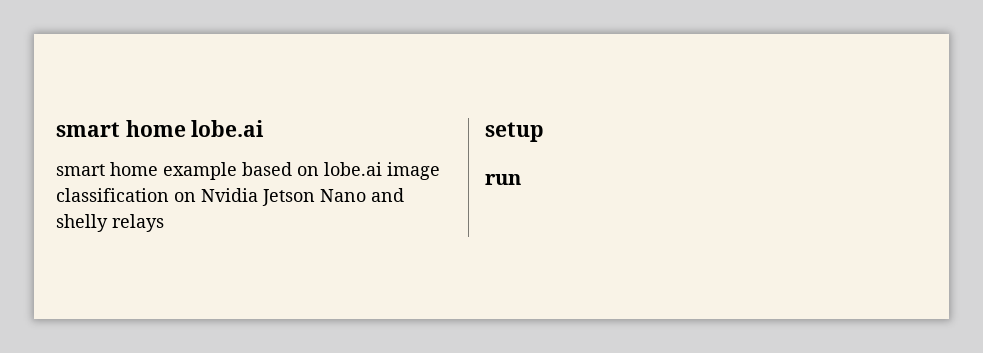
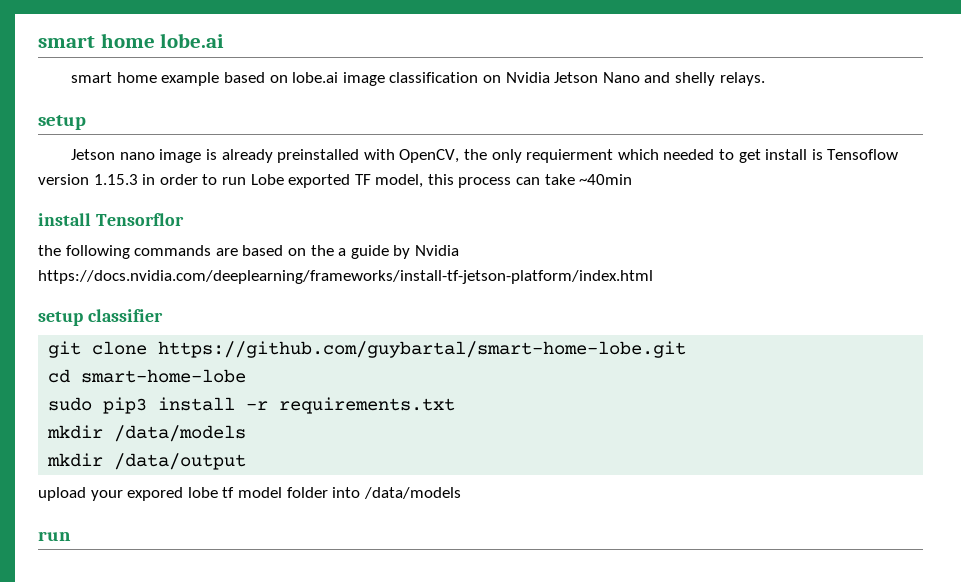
- smart home example based on lobe.ai image classification on Nvidia Jetson Nano and shelly relays
+ smart home example based on lobe.ai image classification on Nvidia Jetson Nano and shelly relays.
  setup
+ Jetson nano image is already preinstalled with OpenCV, the only requierment which needed to get install is Tensoflow version 1.15.3 in order to run Lobe exported TF model, this process can take ~40min
+ install Tensorflor
+ the following commands are based on the a guide by Nvidia https://docs.nvidia.com/deeplearning/frameworks/install-tf-jetson-platform/index.html
+ setup classifier
+ git clone https://github.com/guybartal/smart-home-lobe.git
+ cd smart-home-lobe
+ sudo pip3 install -r requirements.txt
+ mkdir /data/models
+ mkdir /data/output
+ upload your expored lobe tf model folder into /data/models

